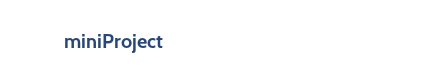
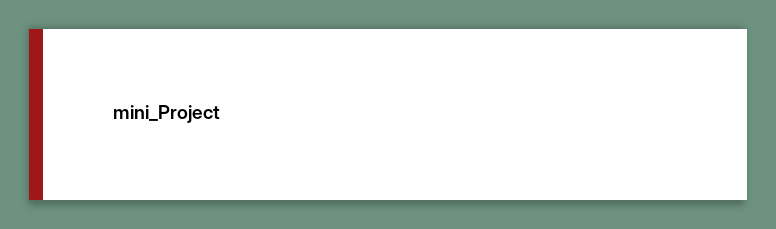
- miniProject
+ mini_Project

